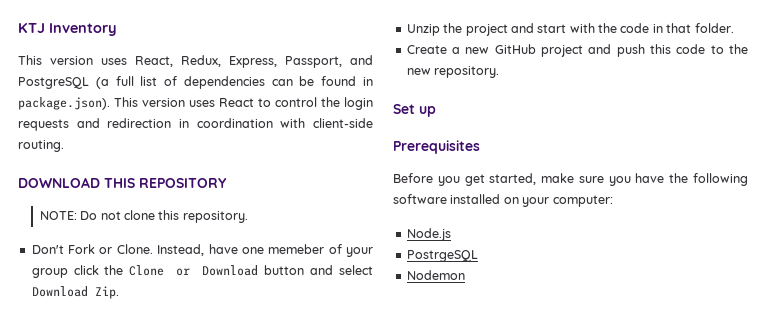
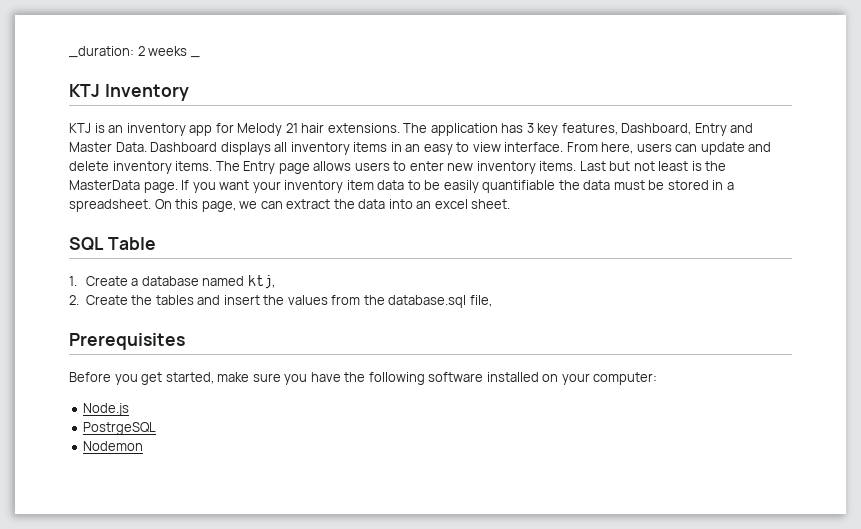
+ _duration: 2 weeks _
  KTJ Inventory
- This version uses React, Redux, Express, Passport, and PostgreSQL (a full list of dependencies can be found in package.json). This version uses React to control the login requests and redirection in coordination with client-side routing.
- DOWNLOAD THIS REPOSITORY
- NOTE: Do not clone this repository.
- Don't Fork or Clone. Instead, have one memeber of your group click the Clone or Download button and select Download Zip.
- Unzip the project and start with the code in that folder.
- Create a new GitHub project and push this code to the new repository.
- Set up
+ KTJ is an inventory app for Melody 21 hair extensions. The application has 3 key features, Dashboard, Entry and Master Data. Dashboard displays all inventory items in an easy to view interface. From here, users can update and delete inventory items. The Entry page allows users to enter new inventory items. Last but not least is the MasterData page. If you want your inventory item data to be easily quantifiable the data must be stored in a spreadsheet. On this page, we can extract the data into an excel sheet.
+ SQL Table
+ 1. Create a database named ktj,
+ 2. Create the tables and insert the values from the database.sql file,

